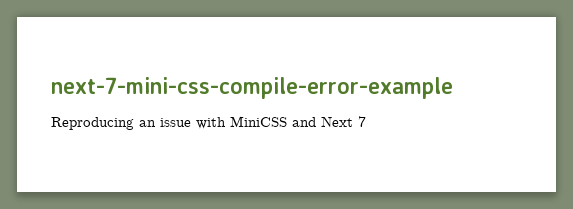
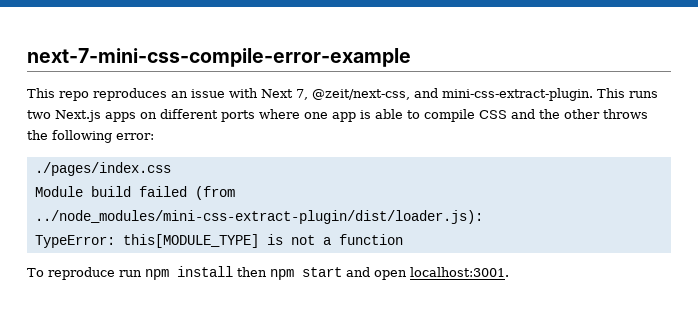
- Reproducing an issue with MiniCSS and Next 7
+ This repo reproduces an issue with Next 7, @zeit/next-css, and mini-css-extract-plugin. This runs two Next.js apps on different ports where one app is able to compile CSS and the other throws the following error:
+ ./pages/index.css
+ Module build failed (from ../node_modules/mini-css-extract-plugin/dist/loader.js):
+ TypeError: this[MODULE_TYPE] is not a function
+ To reproduce run npm install then npm start and open localhost:3001.

